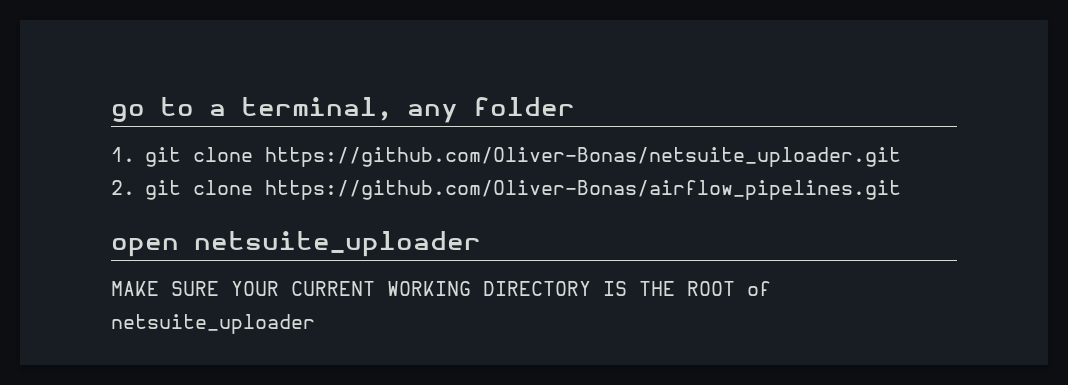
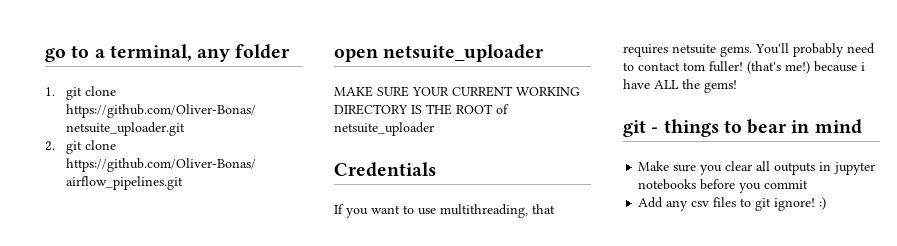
+ Credentials
+ If you want to use multithreading, that requires netsuite gems. You'll probably need to contact tom fuller! (that's me!) because i have ALL the gems!
+ git - things to bear in mind
+ Make sure you clear all outputs in jupyter notebooks before you commit
+ Add any csv files to git ignore! :)

